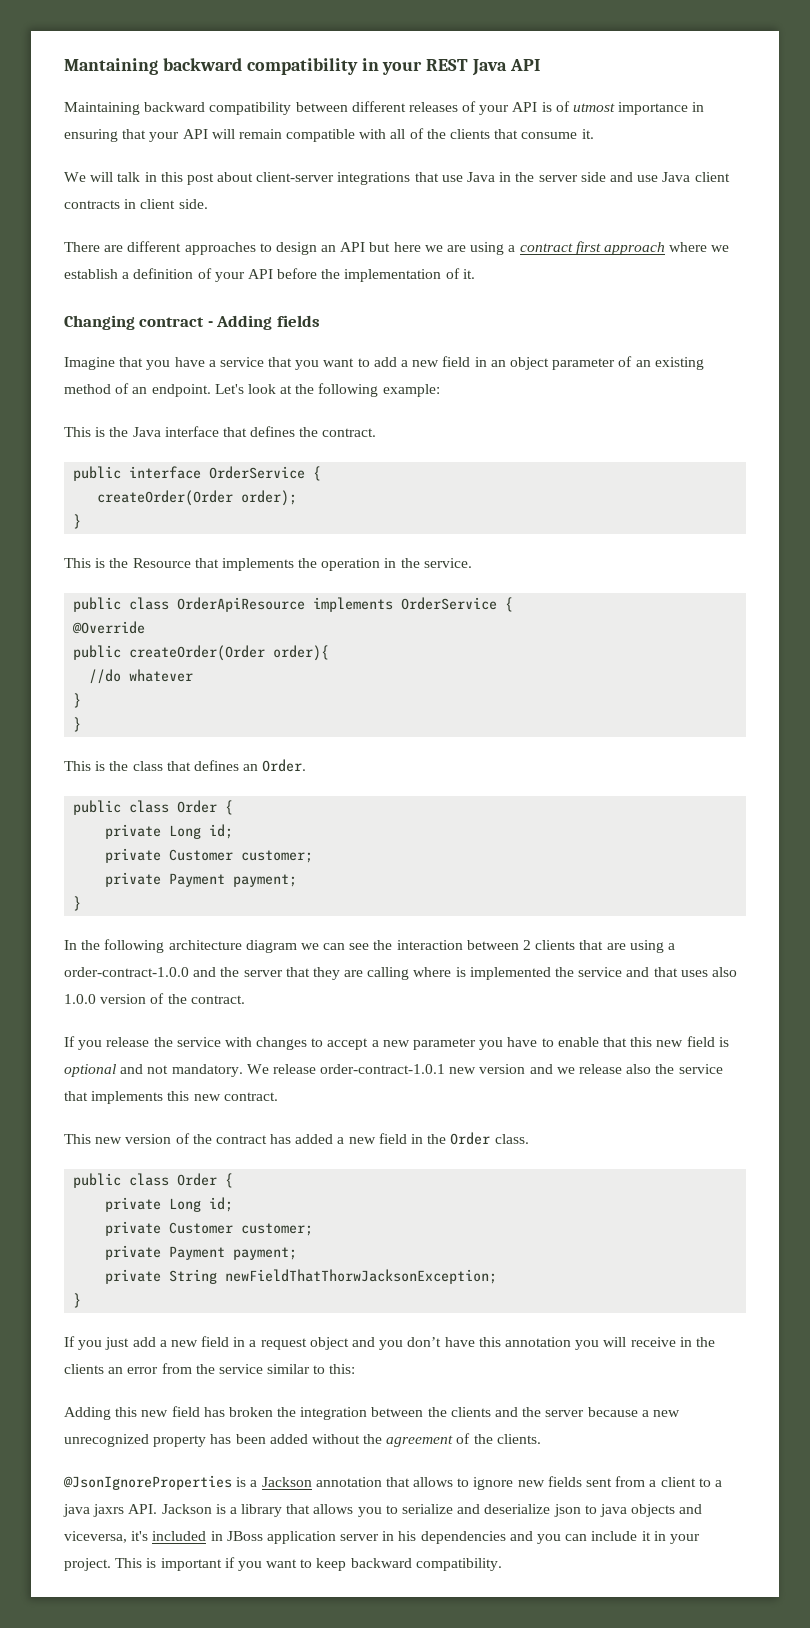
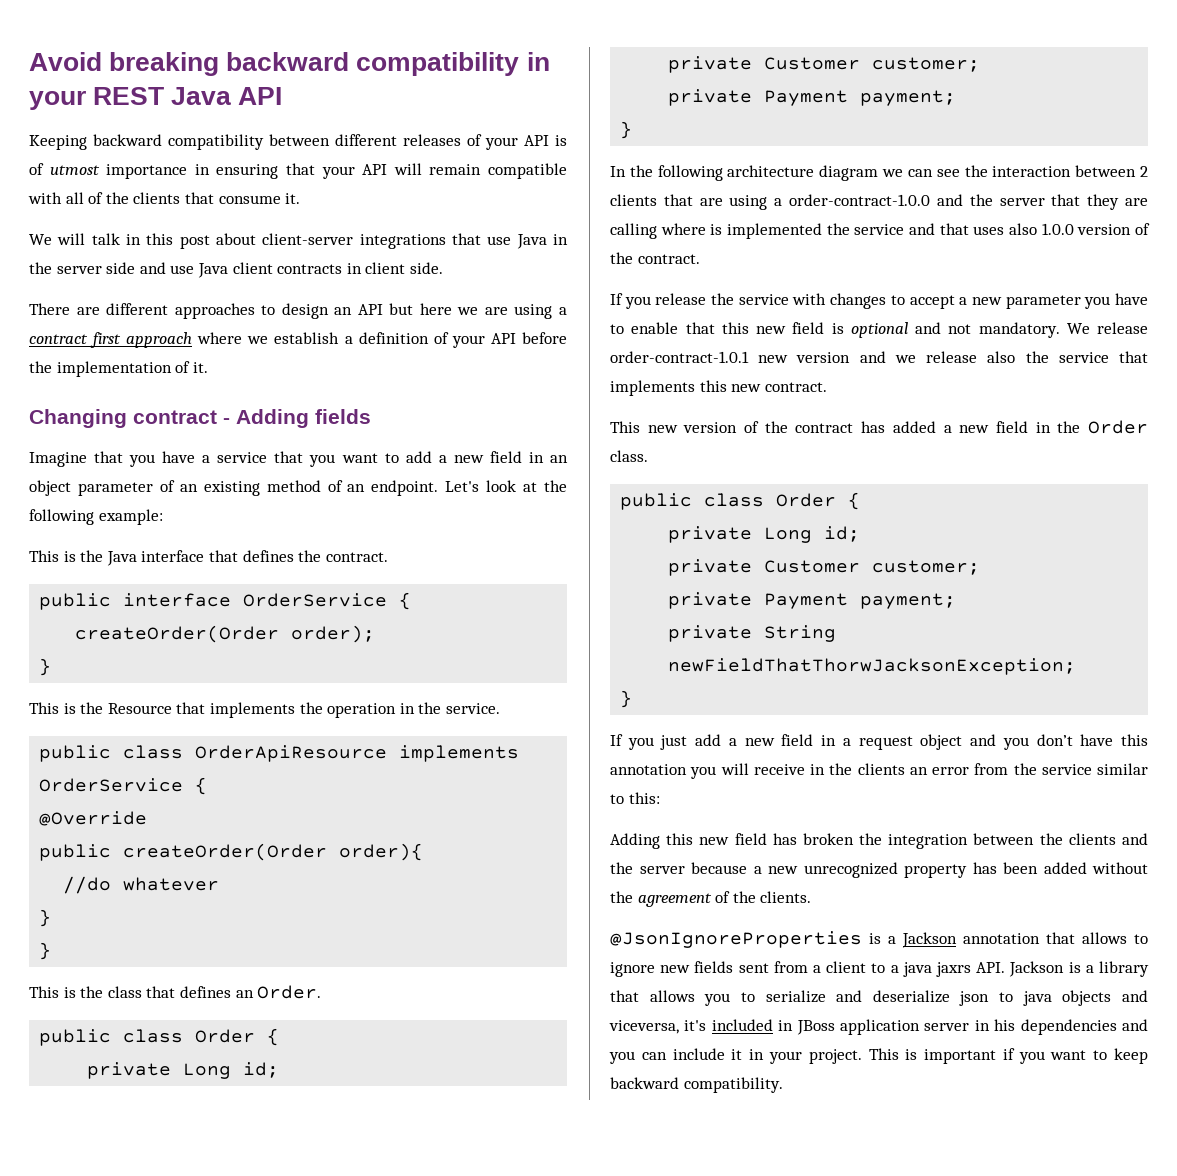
- Mantaining backward compatibility in your REST Java API
+ Avoid breaking backward compatibility in your REST Java API
- Maintaining backward compatibility between different releases of your API is of utmost importance in ensuring that your API will remain compatible with all of the clients that consume it.
+ Keeping backward compatibility between different releases of your API is of utmost importance in ensuring that your API will remain compatible with all of the clients that consume it.

